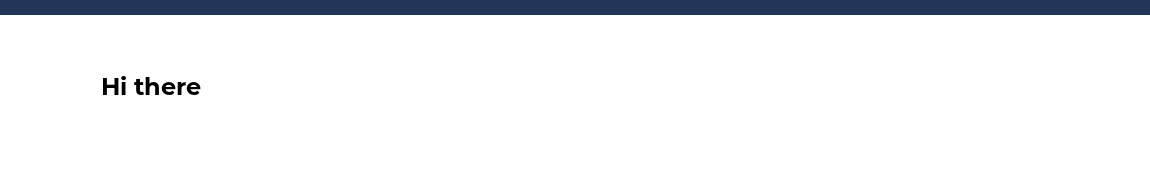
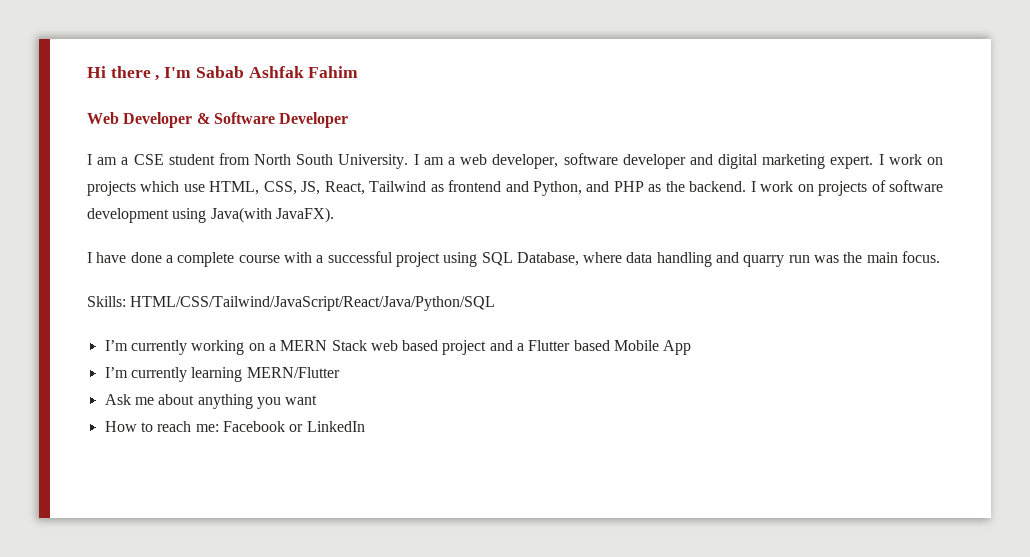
- Hi there
+ Hi there , I'm Sabab Ashfak Fahim
+ Web Developer & Software Developer
+ I am a CSE student from North South University. I am a web developer, software developer and digital marketing expert. I work on projects which use HTML, CSS, JS, React, Tailwind as frontend and Python, and PHP as the backend. I work on projects of software development using Java(with JavaFX).
+ I have done a complete course with a successful project using SQL Database, where data handling and quarry run was the main focus.
+ Skills: HTML/CSS/Tailwind/JavaScript/React/Java/Python/SQL
+ I’m currently working on a MERN Stack web based project and a Flutter based Mobile App
+ I’m currently learning MERN/Flutter
+ Ask me about anything you want
+ How to reach me: Facebook or LinkedIn

